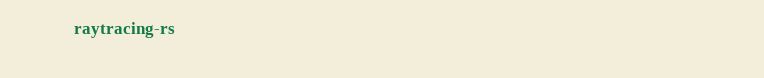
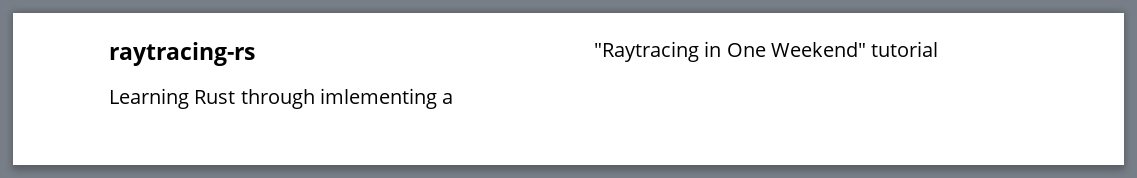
+ Learning Rust through imlementing a "Raytracing in One Weekend" tutorial

